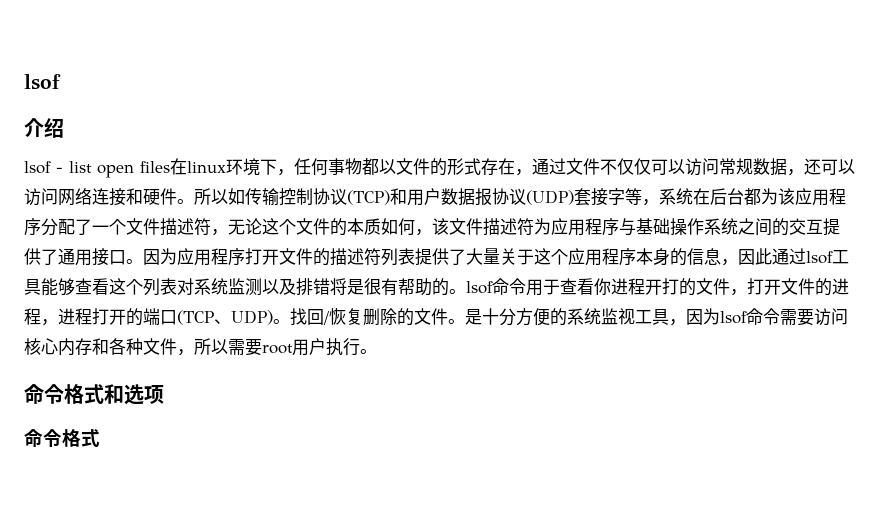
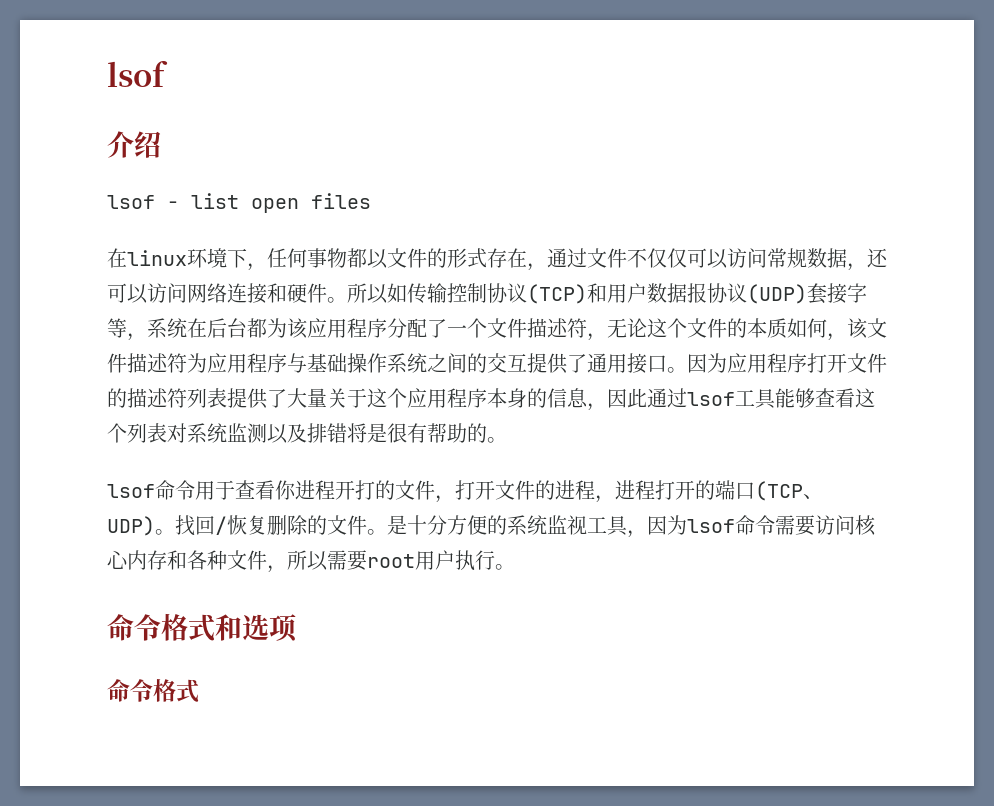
- lsof - list open files在linux环境下，任何事物都以文件的形式存在，通过文件不仅仅可以访问常规数据，还可以访问网络连接和硬件。
+ lsof - list open files
+ 在linux环境下，任何事物都以文件的形式存在，通过文件不仅仅可以访问常规数据，还可以访问网络连接和硬件。
- 因为应用程序打开文件的描述符列表提供了大量关于这个应用程序本身的信息，因此通过lsof工具能够查看这个列表对系统监测以及排错将是很有帮助的。lsof命令用于查看你进程开打的文件，打开文件的进程，进程打开的端口(TCP、UDP)。
+ 因为应用程序打开文件的描述符列表提供了大量关于这个应用程序本身的信息，因此通过lsof工具能够查看这个列表对系统监测以及排错将是很有帮助的。
+ lsof命令用于查看你进程开打的文件，打开文件的进程，进程打开的端口(TCP、UDP)。

